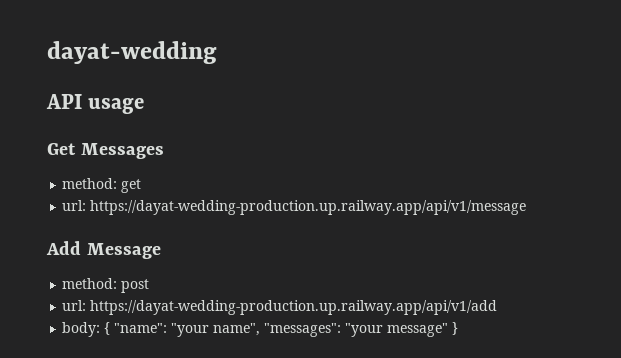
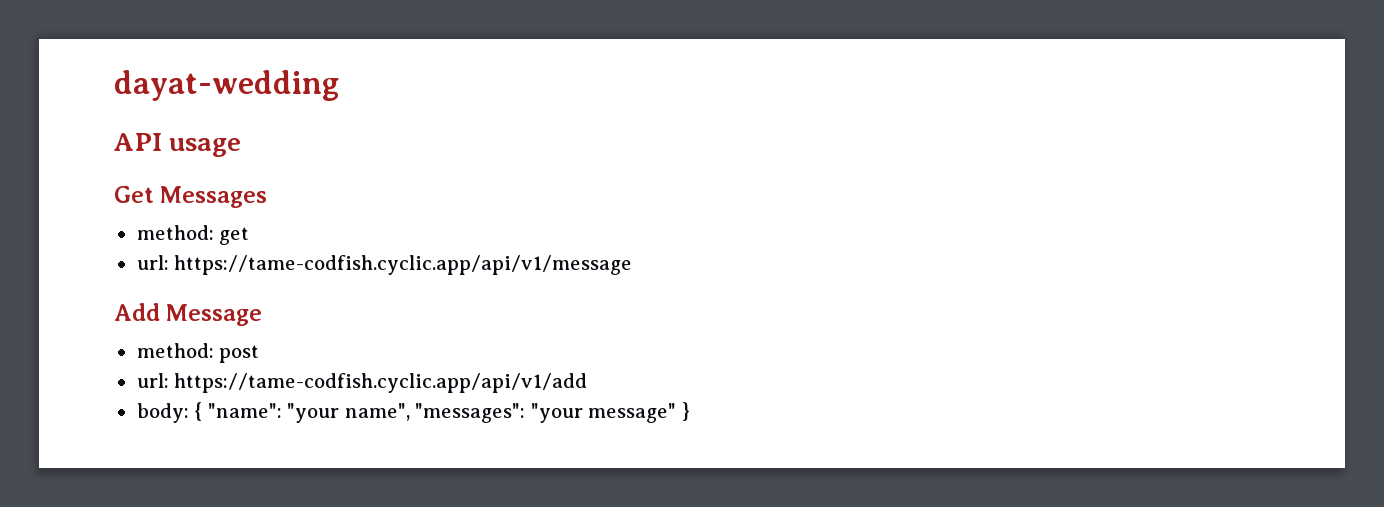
- url: https://dayat-wedding-production.up.railway.app/api/v1/message
+ url: https://tame-codfish.cyclic.app/api/v1/message
- url: https://dayat-wedding-production.up.railway.app/api/v1/add
+ url: https://tame-codfish.cyclic.app/api/v1/add

